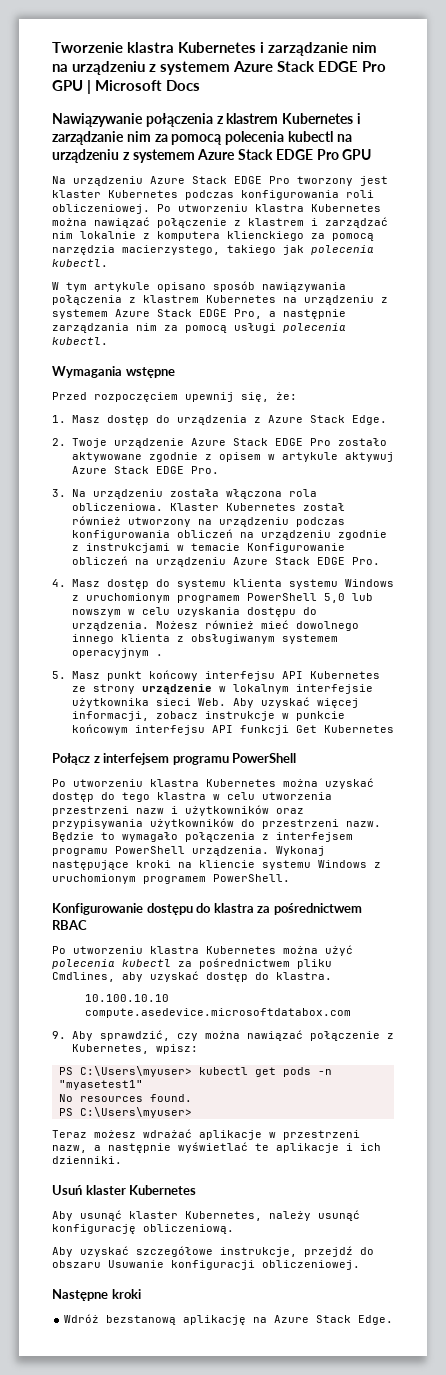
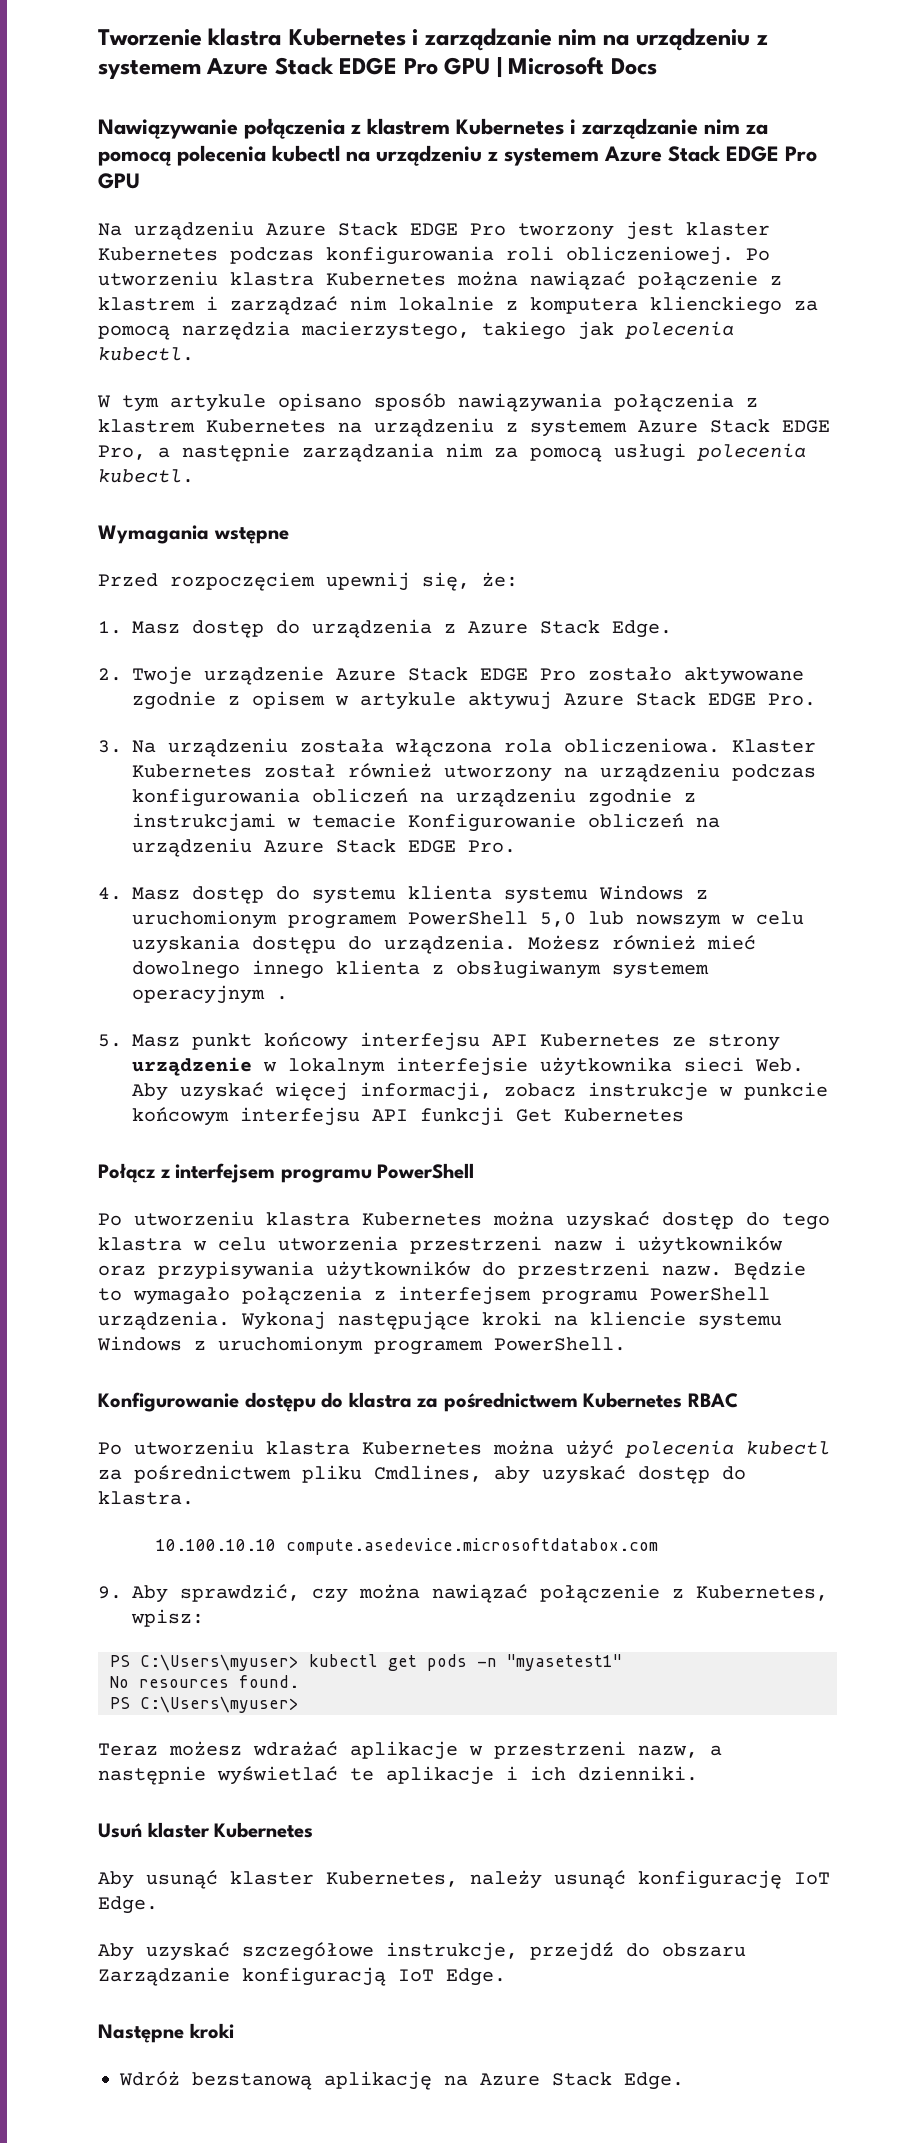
- Konfigurowanie dostępu do klastra za pośrednictwem RBAC
+ Konfigurowanie dostępu do klastra za pośrednictwem Kubernetes RBAC
- Aby usunąć klaster Kubernetes, należy usunąć konfigurację obliczeniową.
+ Aby usunąć klaster Kubernetes, należy usunąć konfigurację IoT Edge.
- Aby uzyskać szczegółowe instrukcje, przejdź do obszaru Usuwanie konfiguracji obliczeniowej.
+ Aby uzyskać szczegółowe instrukcje, przejdź do obszaru Zarządzanie konfiguracją IoT Edge.

